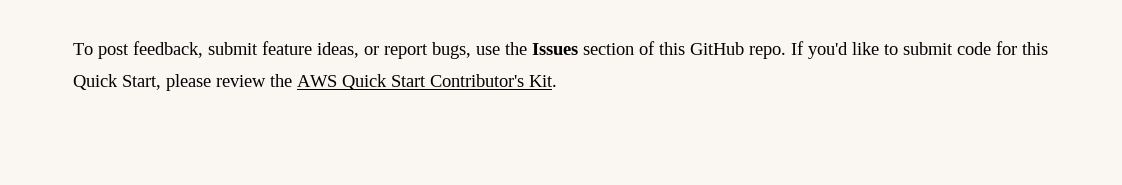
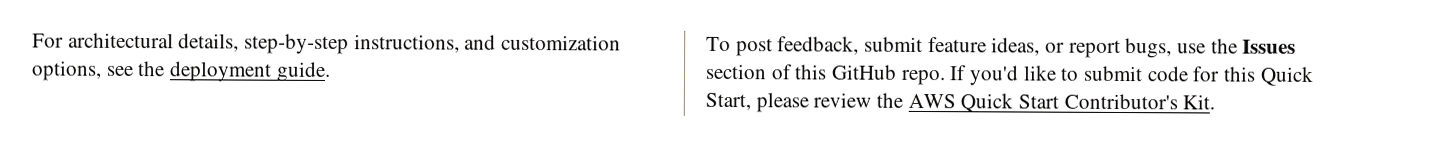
+ For architectural details, step-by-step instructions, and customization options, see the deployment guide.

